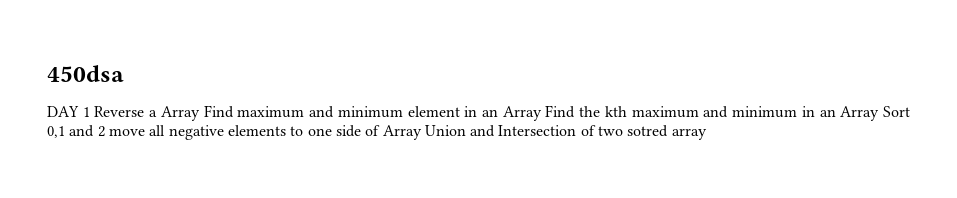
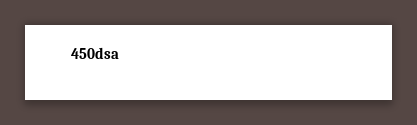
- DAY 1 Reverse a Array Find maximum and minimum element in an Array Find the kth maximum and minimum in an Array Sort 0,1 and 2 move all negative elements to one side of Array Union and Intersection of two sotred array

